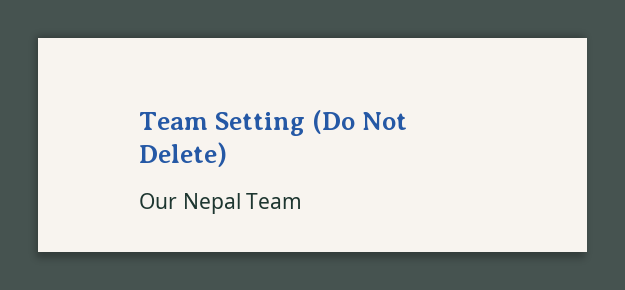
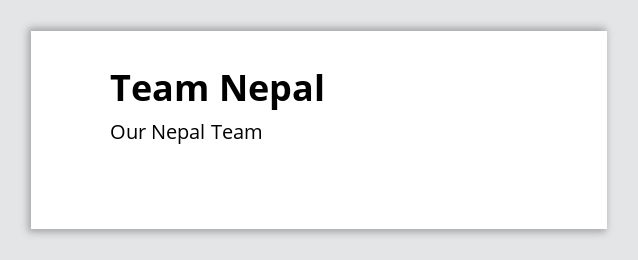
- Team Setting (Do Not Delete)
+ Team Nepal

